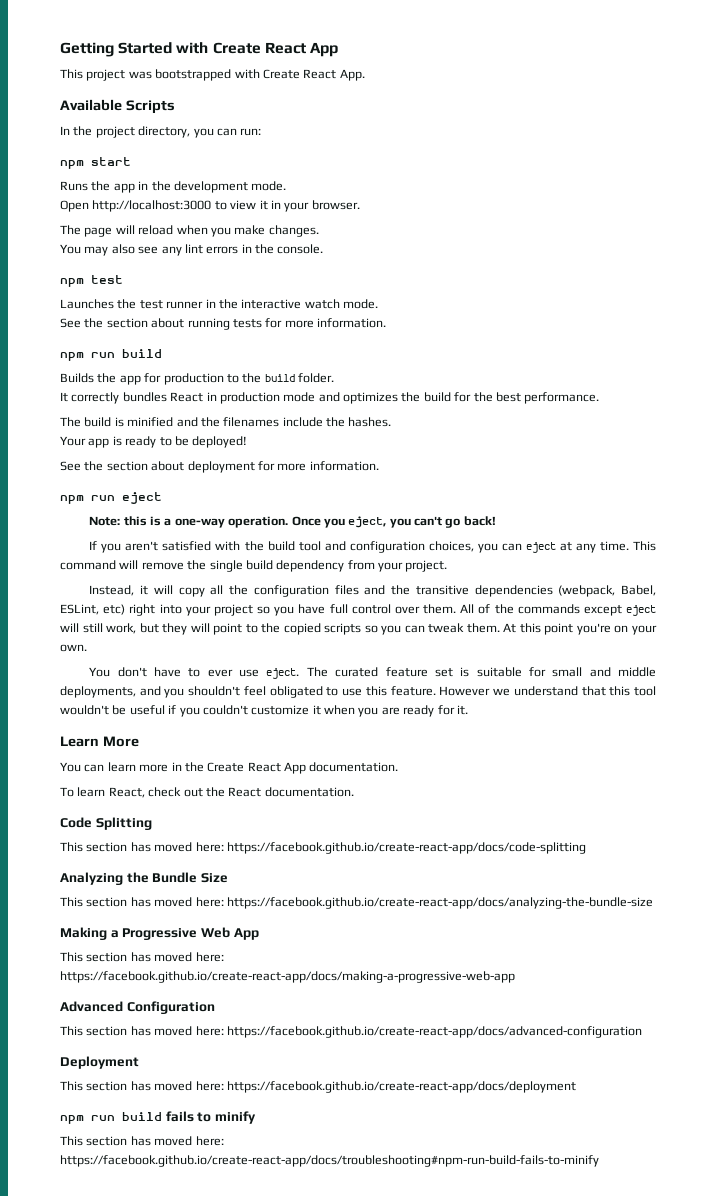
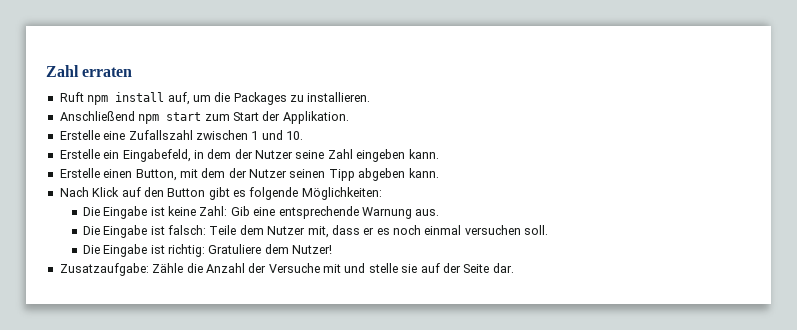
- Getting Started with Create React App
- This project was bootstrapped with Create React App.
- Available Scripts
- In the project directory, you can run:
- npm start
- Runs the app in the development mode.
- Open http://localhost:3000 to view it in your browser.
- The page will reload when you make changes.
- You may also see any lint errors in the console.
- npm test
- Launches the test runner in the interactive watch mode.
- See the section about running tests for more information.
- npm run build
- Builds the app for production to the build folder.
- It correctly bundles React in production mode and optimizes the build for the best performance.
- The build is minified and the filenames include the hashes.
- Your app is ready to be deployed!
- See the section about deployment for more information.
- npm run eject
- Note: this is a one-way operation. Once you eject, you can't go back!
- If you aren't satisfied with the build tool and configuration choices, you can eject at any time. This command will remove the single build dependency from your project.
- Instead, it will copy all the configuration files and the transitive dependencies (webpack, Babel, ESLint, etc) right into your project so you have full control over them. All of the commands except eject will still work, but they will point to the copied scripts so you can tweak them. At this point you're on your own.
- You don't have to ever use eject. The curated feature set is suitable for small and middle deployments, and you shouldn't feel obligated to use this feature. However we understand that this tool wouldn't be useful if you couldn't customize it when you are ready for it.
- Learn More
- You can learn more in the Create React App documentation.
- To learn React, check out the React documentation.
- Code Splitting
- This section has moved here: https://facebook.github.io/create-react-app/docs/code-splitting
- Analyzing the Bundle Size
- This section has moved here: https://facebook.github.io/create-react-app/docs/analyzing-the-bundle-size
- Making a Progressive Web App
- This section has moved here: https://facebook.github.io/create-react-app/docs/making-a-progressive-web-app
- Advanced Configuration
- This section has moved here: https://facebook.github.io/create-react-app/docs/advanced-configuration
- Deployment
- This section has moved here: https://facebook.github.io/create-react-app/docs/deployment
- npm run build fails to minify
- This section has moved here: https://facebook.github.io/create-react-app/docs/troubleshooting#npm-run-build-fails-to-minify
+ Zahl erraten
+ Ruft npm install auf, um die Packages zu installieren.
+ Anschließend npm start zum Start der Applikation.
+ Erstelle eine Zufallszahl zwischen 1 und 10.
+ Erstelle ein Eingabefeld, in dem der Nutzer seine Zahl eingeben kann.
+ Erstelle einen Button, mit dem der Nutzer seinen Tipp abgeben kann.
+ Nach Klick auf den Button gibt es folgende Möglichkeiten:
+ Die Eingabe ist keine Zahl: Gib eine entsprechende Warnung aus.
+ Die Eingabe ist falsch: Teile dem Nutzer mit, dass er es noch einmal versuchen soll.
+ Die Eingabe ist richtig: Gratuliere dem Nutzer!
+ Zusatzaufgabe: Zähle die Anzahl der Versuche mit und stelle sie auf der Seite dar.

